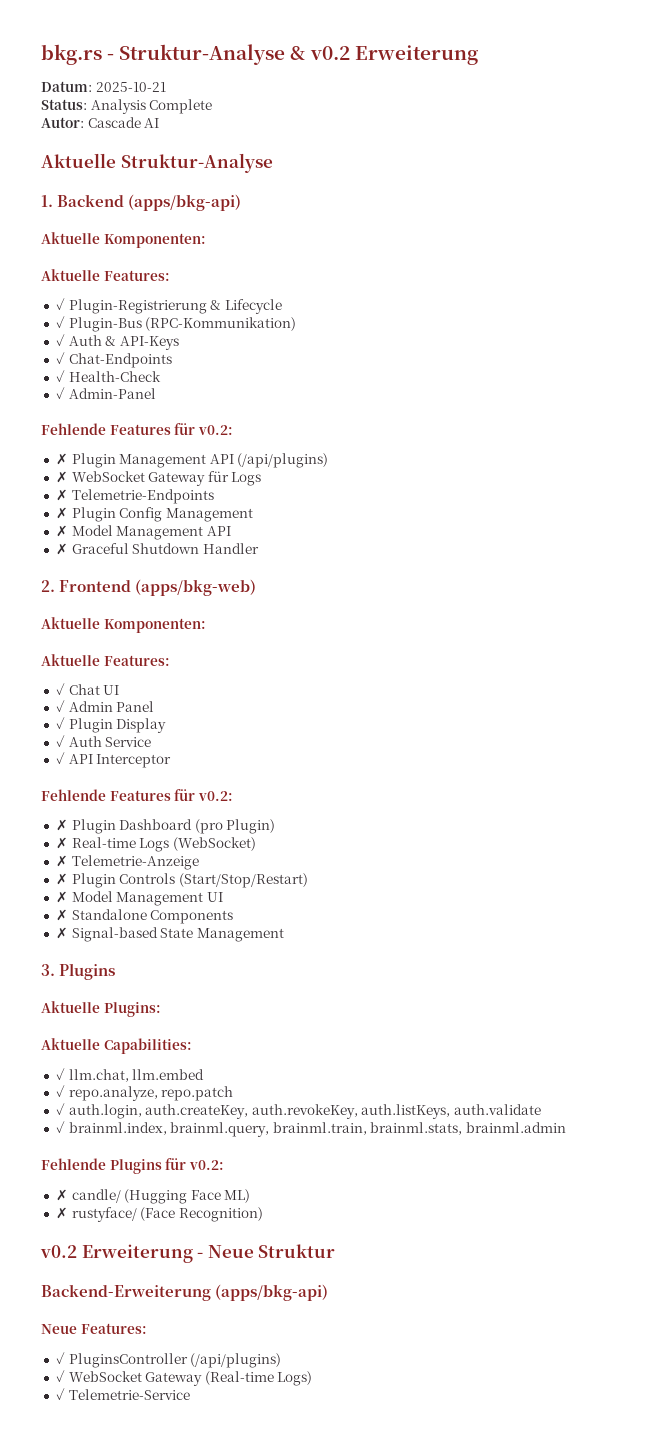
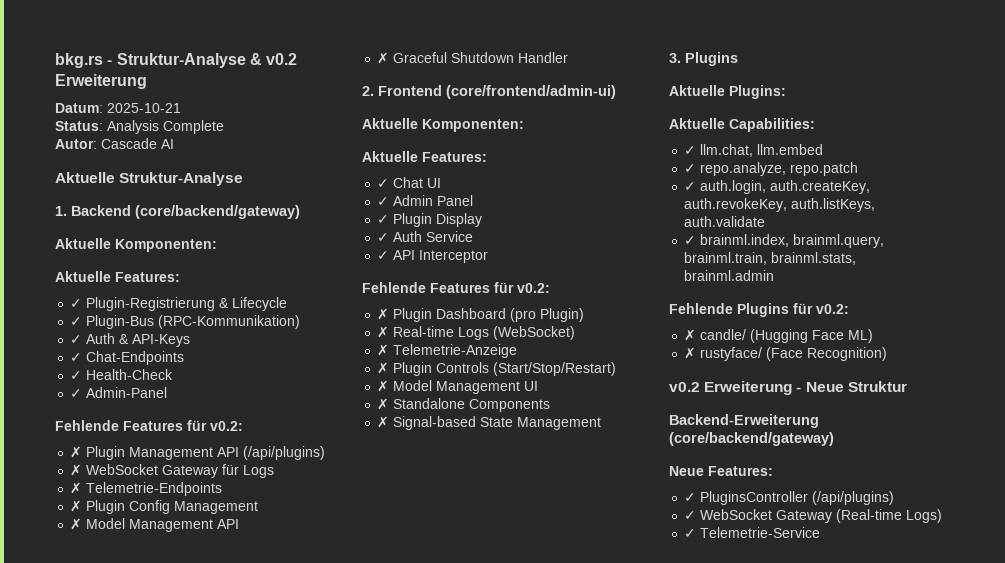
- 1. Backend (apps/bkg-api)
+ 1. Backend (core/backend/gateway)
- 2. Frontend (apps/bkg-web)
+ 2. Frontend (core/frontend/admin-ui)
- Backend-Erweiterung (apps/bkg-api)
+ Backend-Erweiterung (core/backend/gateway)

